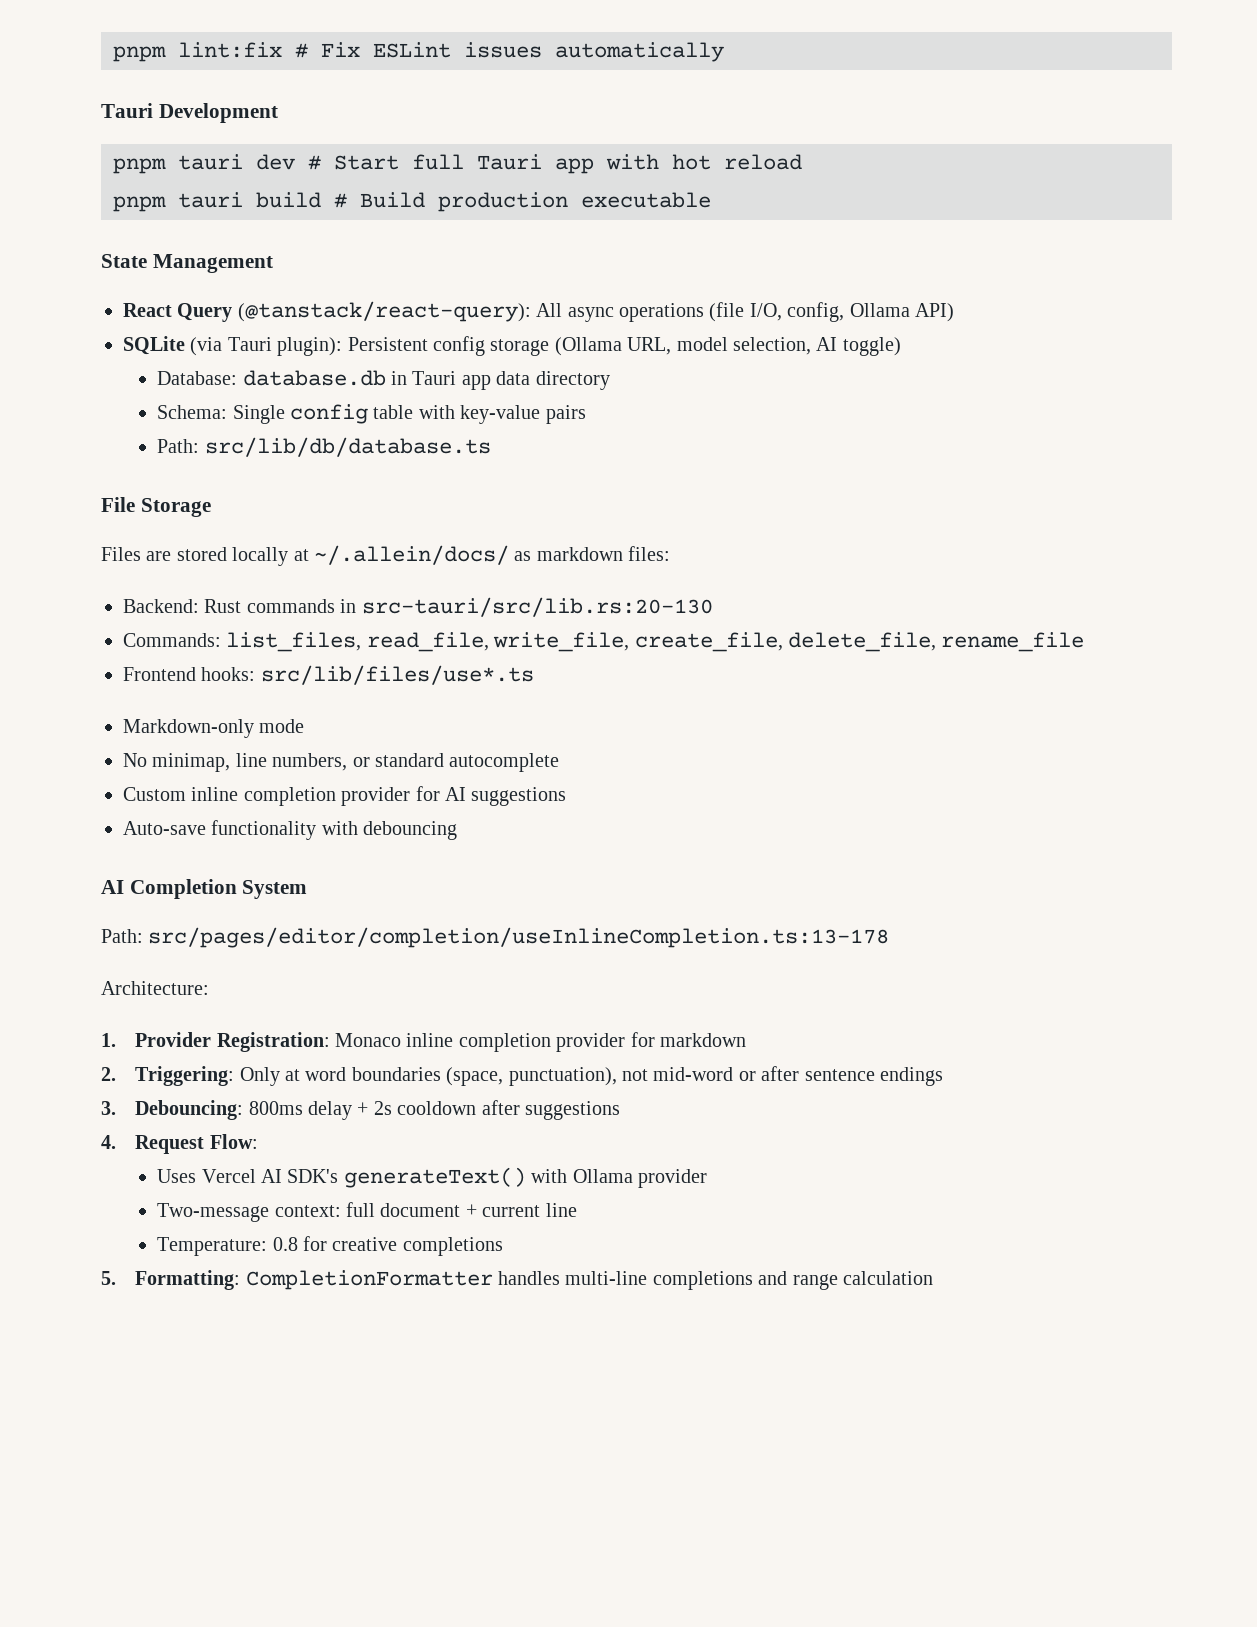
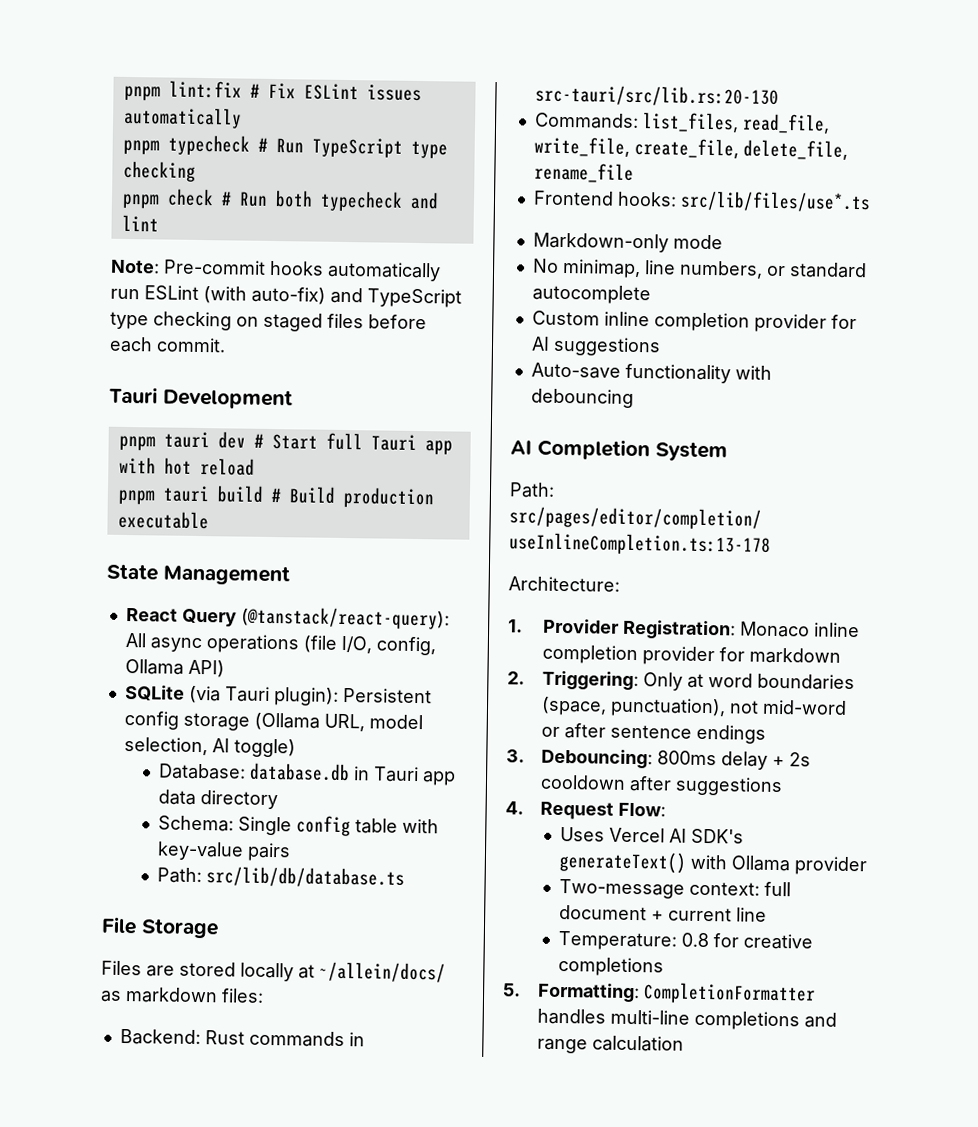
+ pnpm typecheck # Run TypeScript type checking
+ pnpm check # Run both typecheck and lint
+ Note: Pre-commit hooks automatically run ESLint (with auto-fix) and TypeScript type checking on staged files before each commit.
- Files are stored locally at ~/.allein/docs/ as markdown files:
+ Files are stored locally at ~/allein/docs/ as markdown files:

